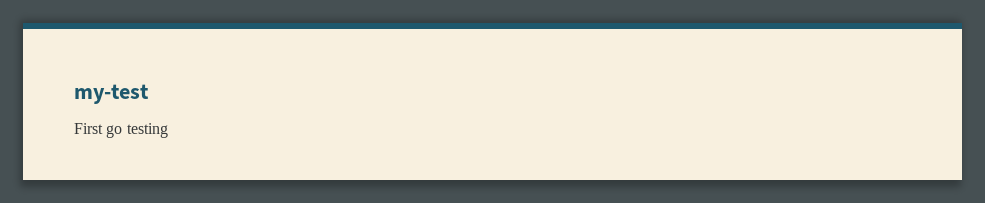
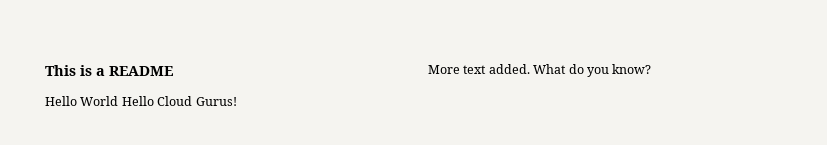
- my-test
- First go testing
+ This is a README
+ Hello World Hello Cloud Gurus!
+ More text added. What do you know?

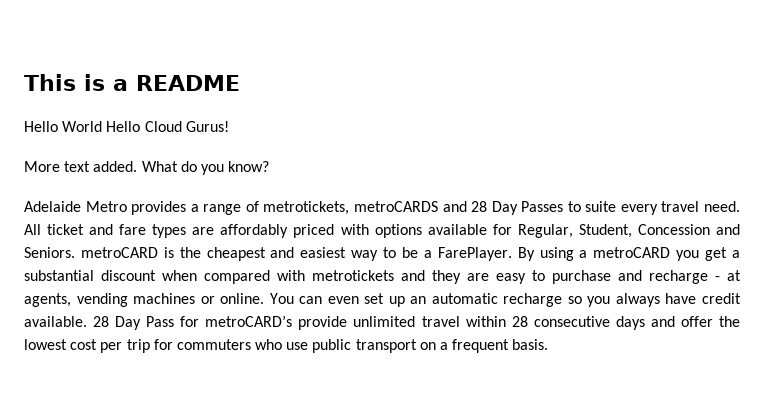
+ Adelaide Metro provides a range of metrotickets, metroCARDS and 28 Day Passes to suite every travel need. All ticket and fare types are affordably priced with options available for Regular, Student, Concession and Seniors. metroCARD is the cheapest and easiest way to be a FarePlayer. By using a metroCARD you get a substantial discount when compared with metrotickets and they are easy to purchase and recharge - at agents, vending machines or online. You can even set up an automatic recharge so you always have credit available. 28 Day Pass for metroCARD’s provide unlimited travel within 28 consecutive days and offer the lowest cost per trip for commuters who use public transport on a frequent basis.

